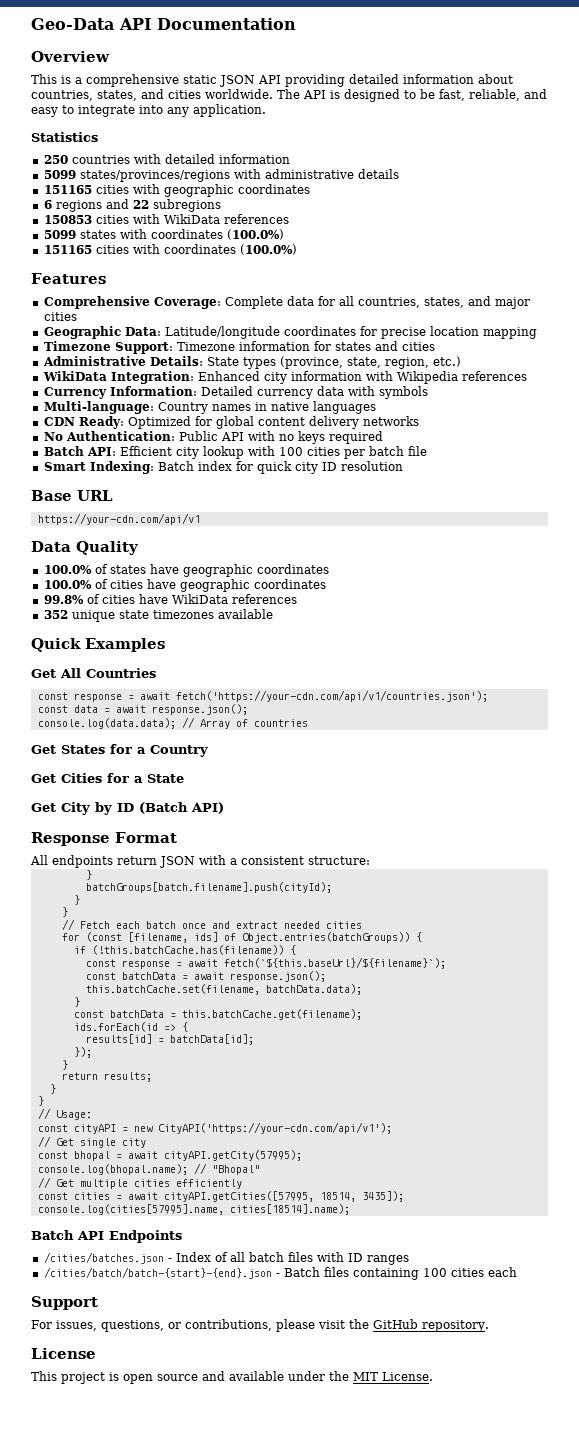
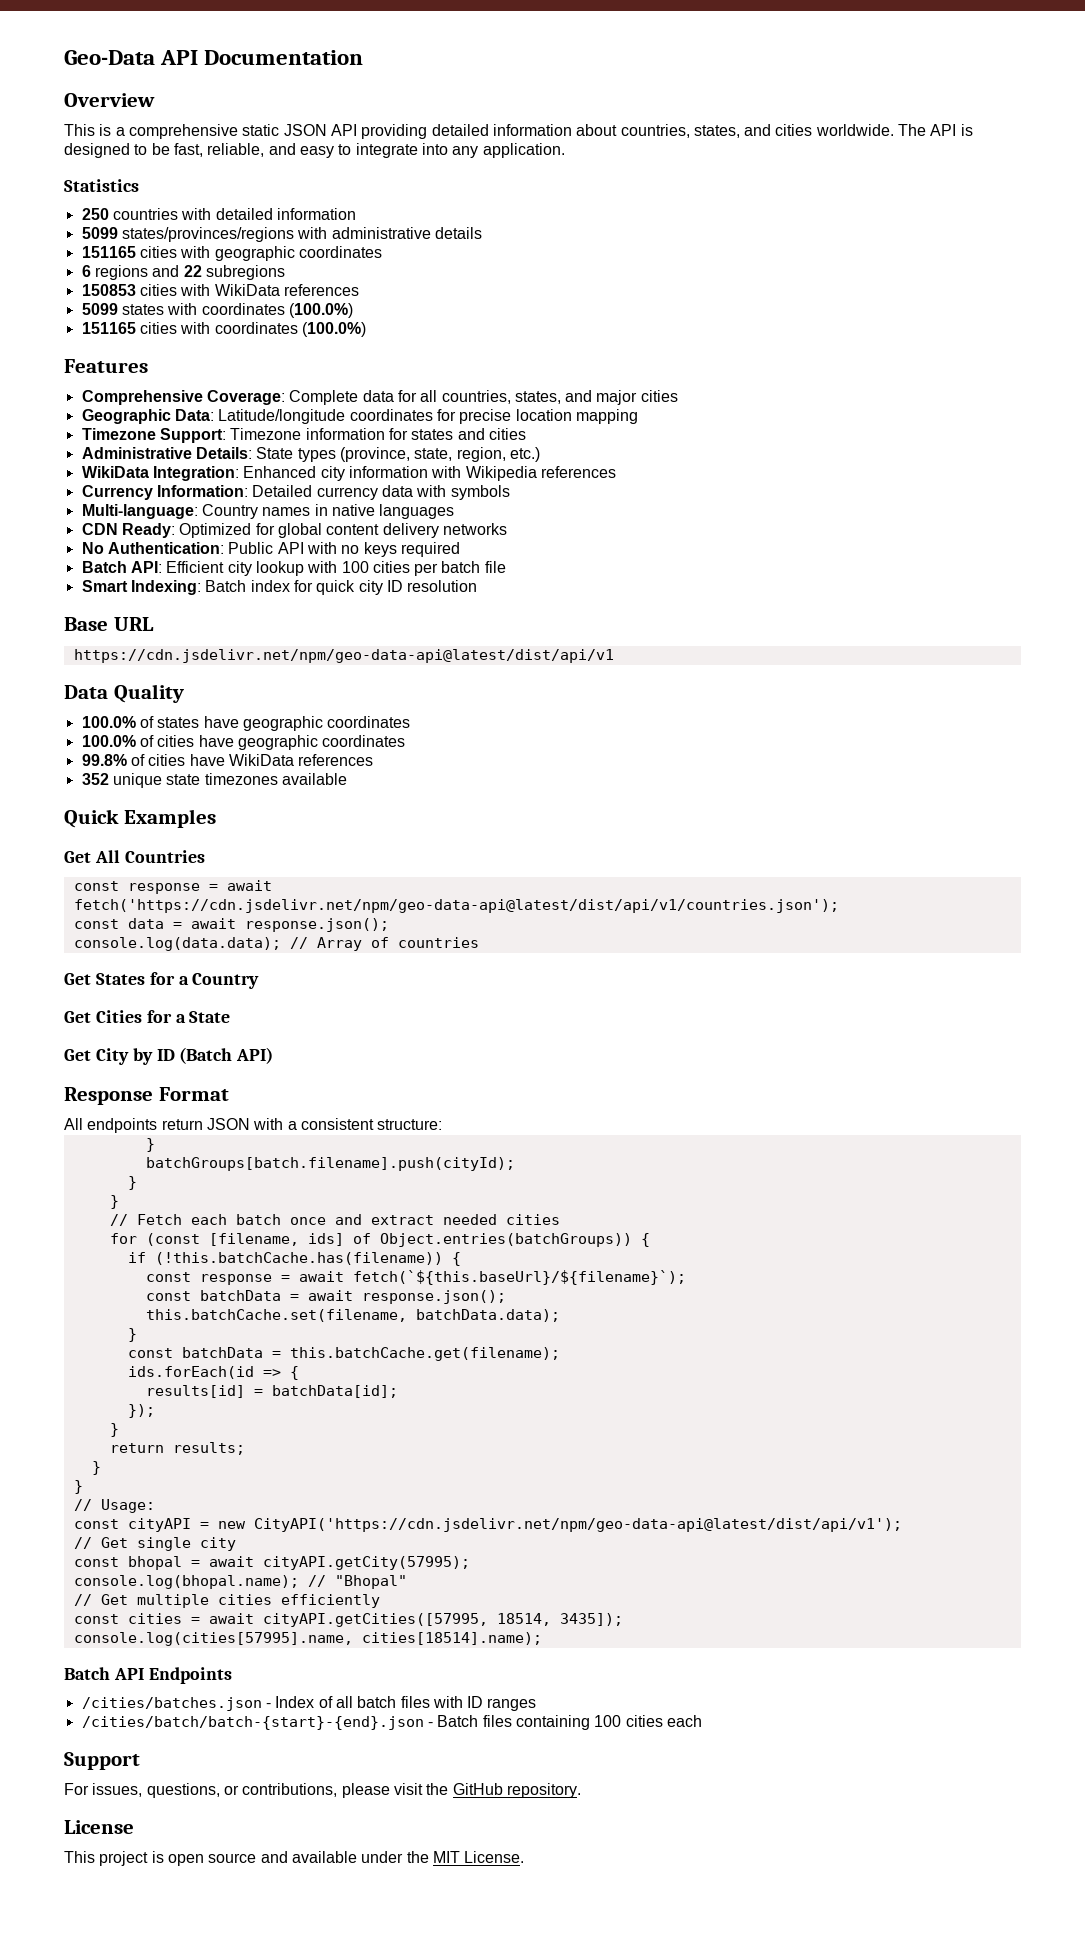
- https://your-cdn.com/api/v1
+ https://cdn.jsdelivr.net/npm/geo-data-api@latest/dist/api/v1
- const response = await fetch('https://your-cdn.com/api/v1/countries.json');
+ const response = await fetch('https://cdn.jsdelivr.net/npm/geo-data-api@latest/dist/api/v1/countries.json');
- const cityAPI = new CityAPI('https://your-cdn.com/api/v1');
+ const cityAPI = new CityAPI('https://cdn.jsdelivr.net/npm/geo-data-api@latest/dist/api/v1');

